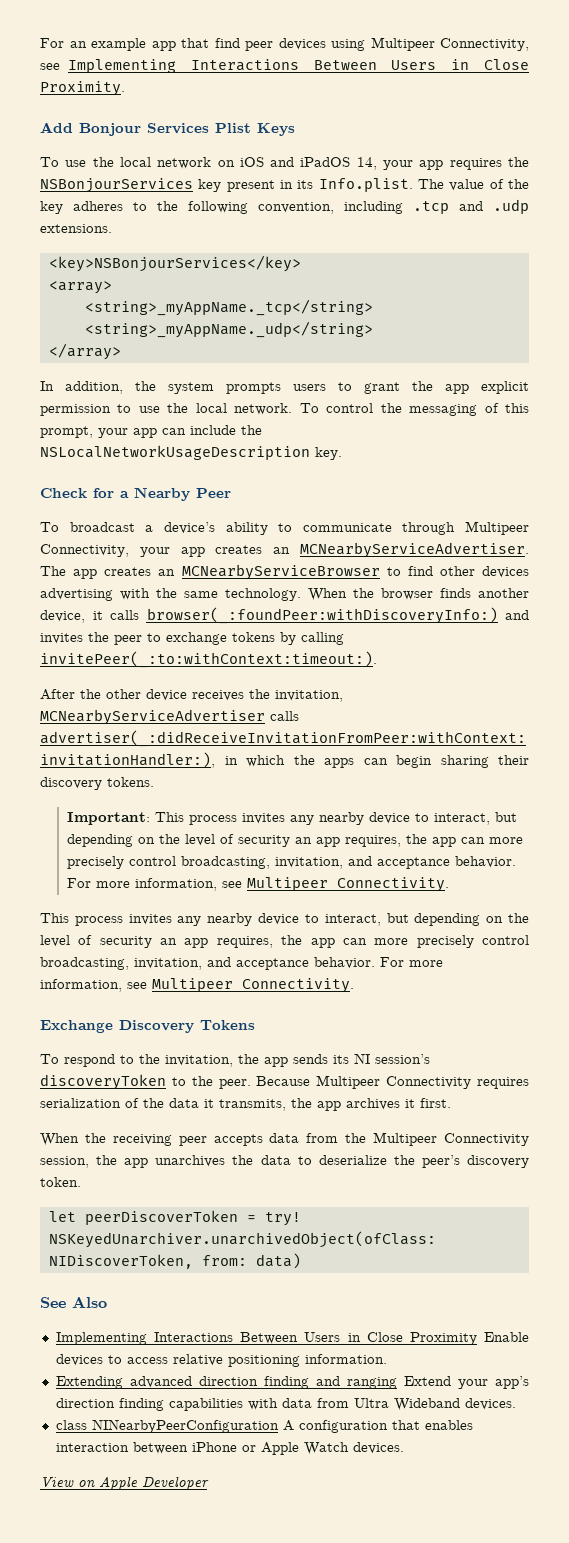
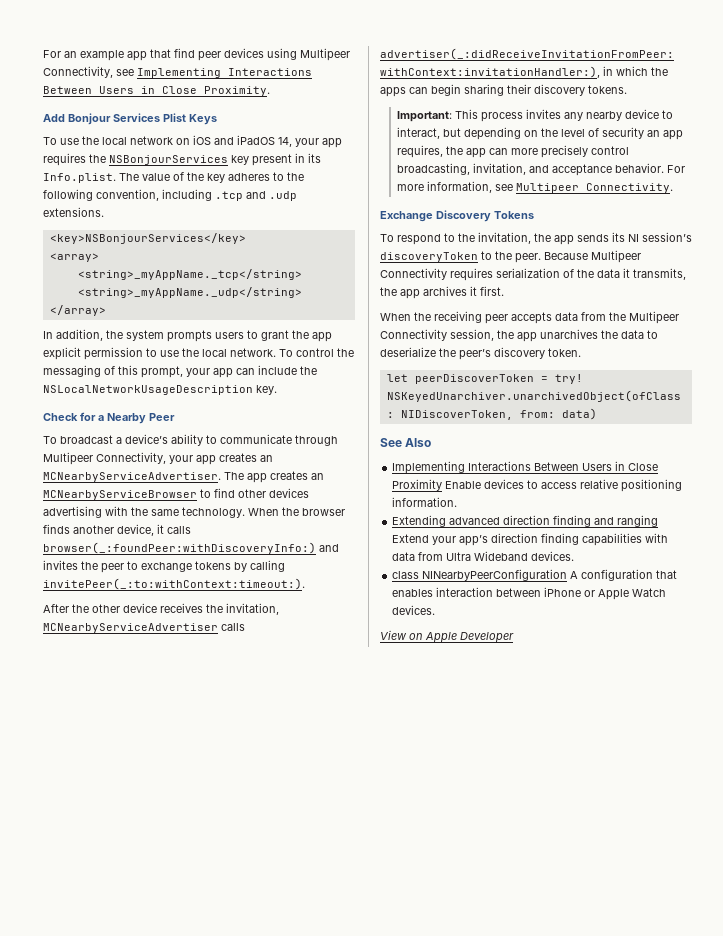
  Important: This process invites any nearby device to interact, but depending on the level of security an app requires, the app can more precisely control broadcasting, invitation, and acceptance behavior. For more information, see Multipeer Connectivity.
- This process invites any nearby device to interact, but depending on the level of security an app requires, the app can more precisely control broadcasting, invitation, and acceptance behavior. For more information, see Multipeer Connectivity.

